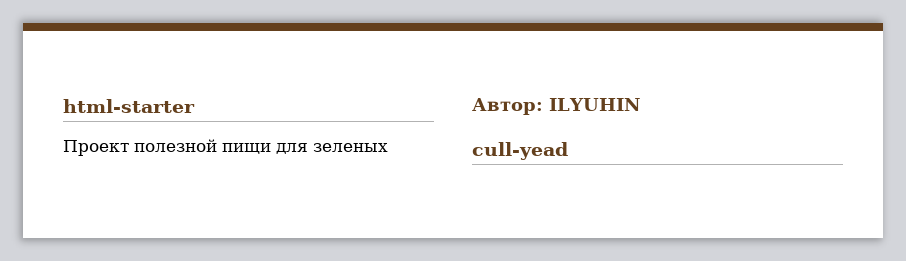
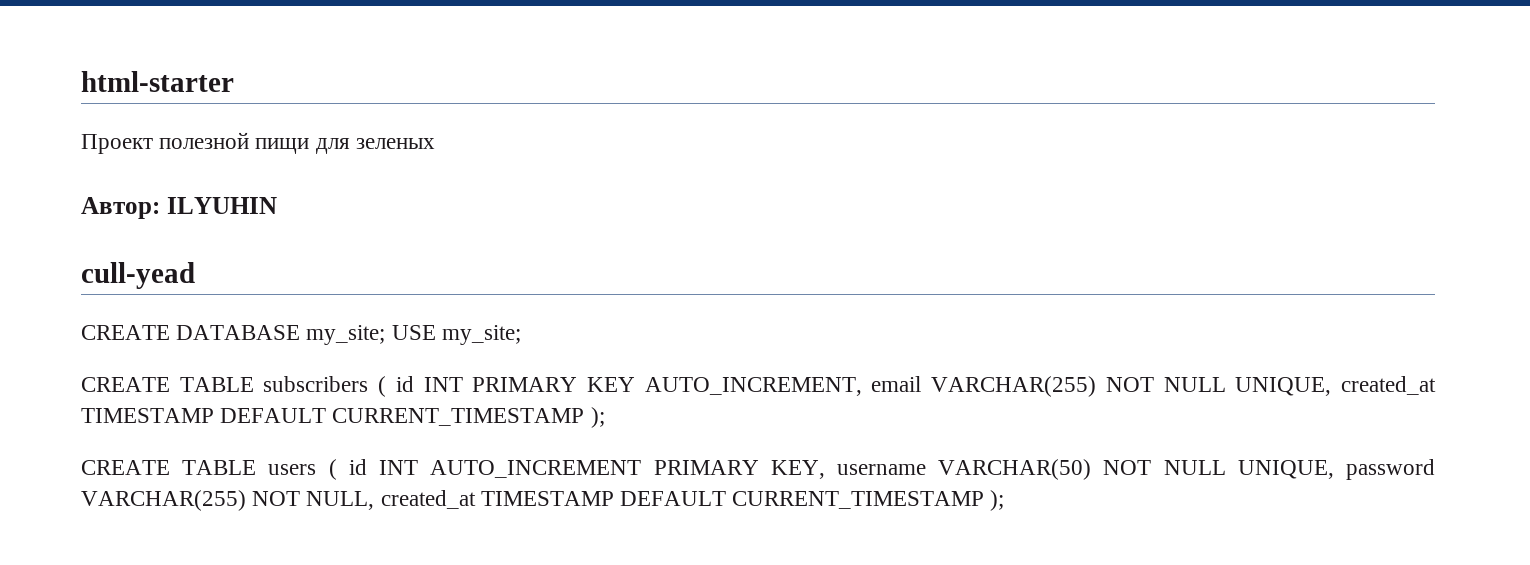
+ CREATE DATABASE my_site; USE my_site;
+ CREATE TABLE subscribers ( id INT PRIMARY KEY AUTO_INCREMENT, email VARCHAR(255) NOT NULL UNIQUE, created_at TIMESTAMP DEFAULT CURRENT_TIMESTAMP );
+ CREATE TABLE users ( id INT AUTO_INCREMENT PRIMARY KEY, username VARCHAR(50) NOT NULL UNIQUE, password VARCHAR(255) NOT NULL, created_at TIMESTAMP DEFAULT CURRENT_TIMESTAMP );

